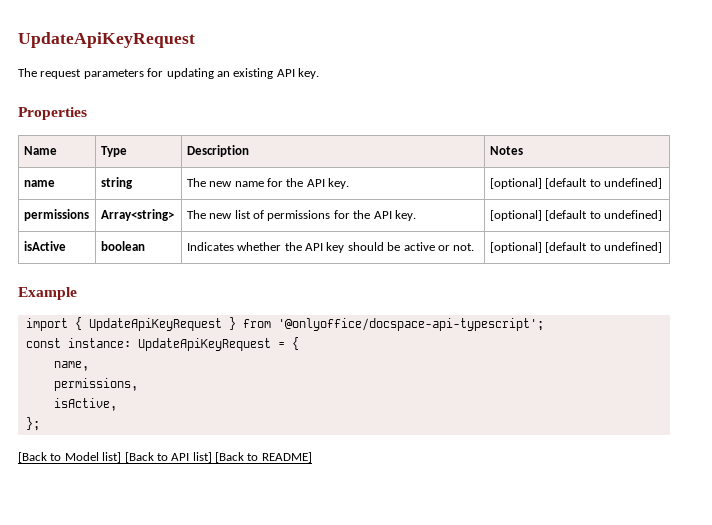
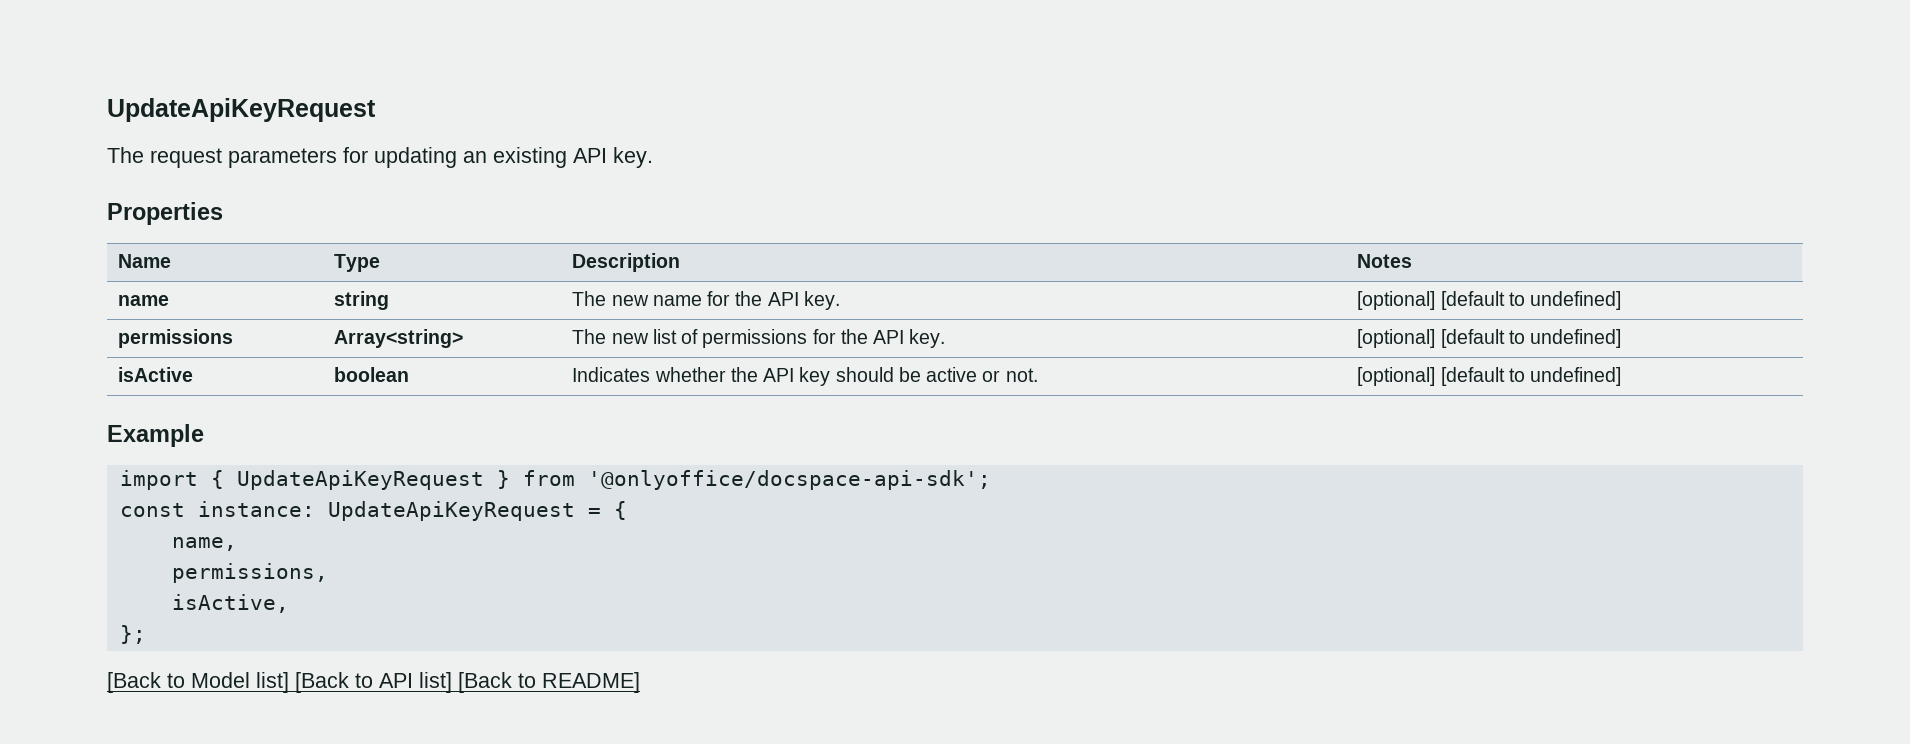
- import { UpdateApiKeyRequest } from '@onlyoffice/docspace-api-typescript';
+ import { UpdateApiKeyRequest } from '@onlyoffice/docspace-api-sdk';

